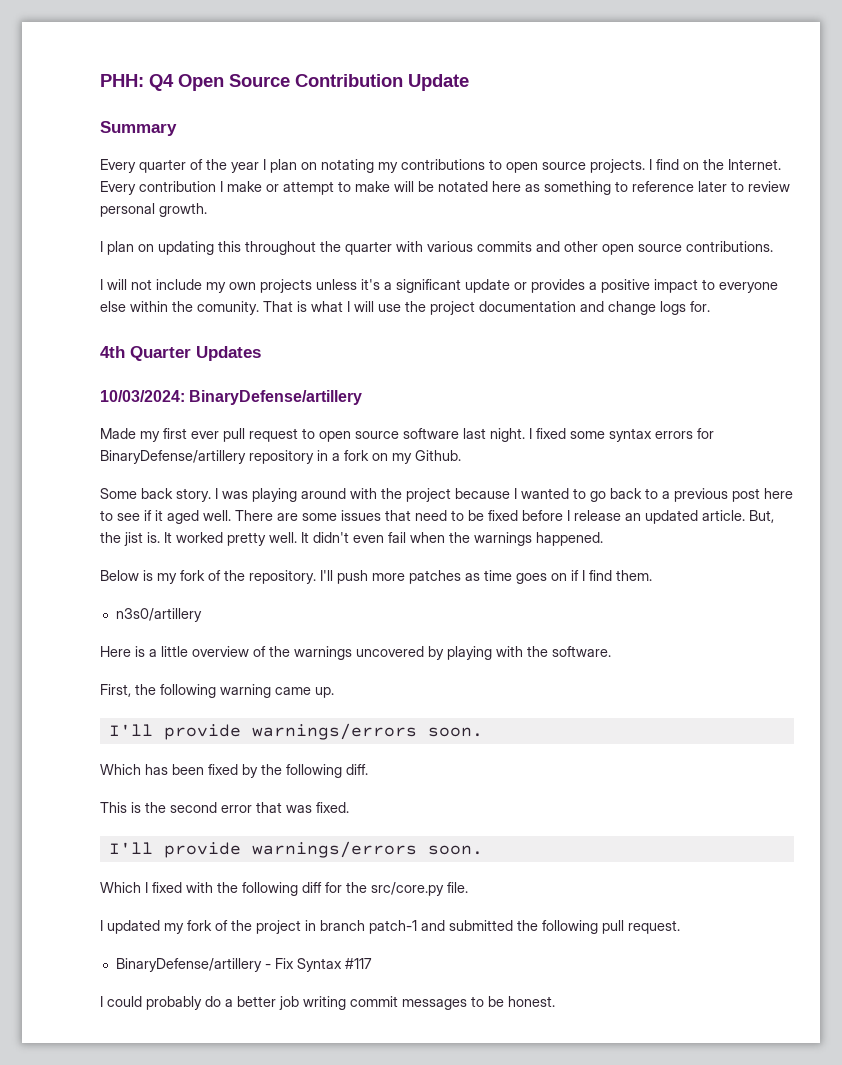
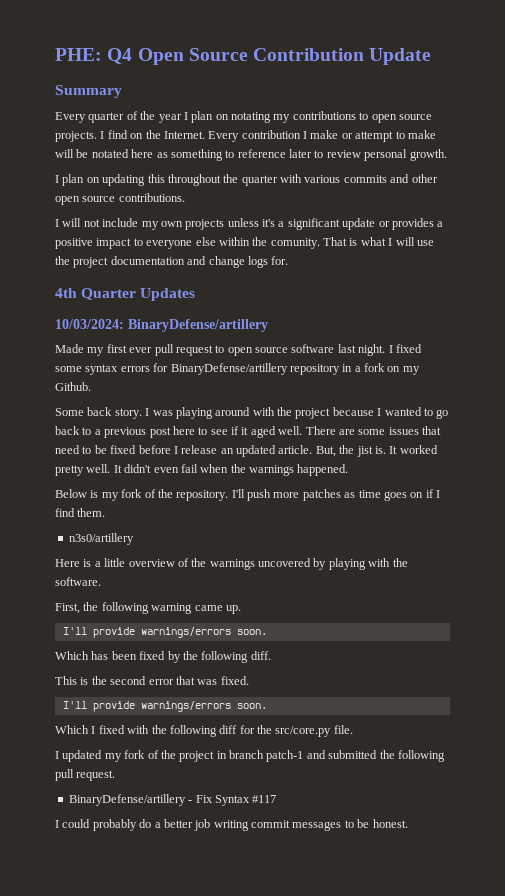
- PHH: Q4 Open Source Contribution Update
+ PHE: Q4 Open Source Contribution Update

